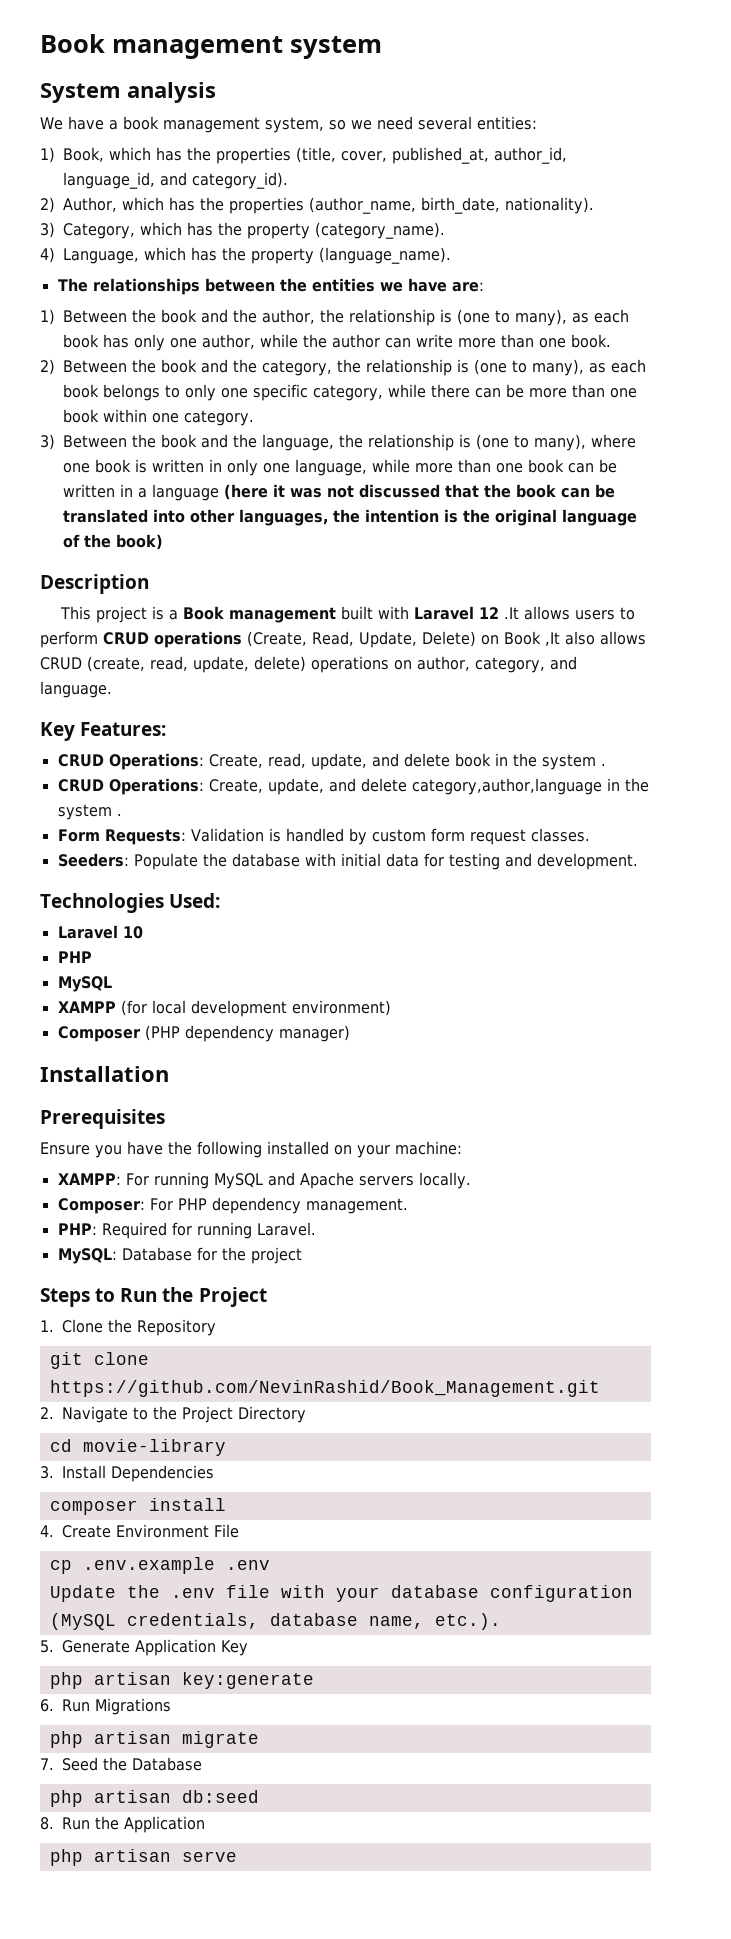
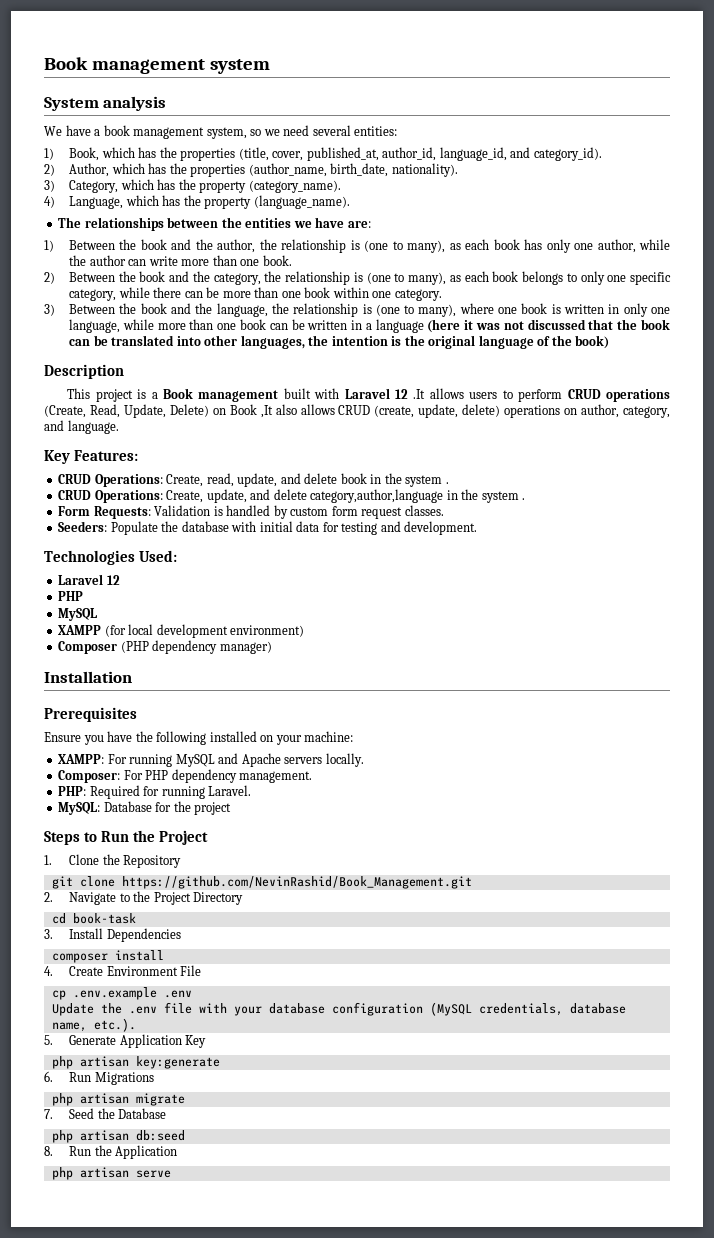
- This project is a Book management built with Laravel 12 .It allows users to perform CRUD operations (Create, Read, Update, Delete) on Book ,It also allows CRUD (create, read, update, delete) operations on author, category, and language.
+ This project is a Book management built with Laravel 12 .It allows users to perform CRUD operations (Create, Read, Update, Delete) on Book ,It also allows CRUD (create, update, delete) operations on author, category, and language.
  Technologies Used:
- Laravel 10
+ Laravel 12
- cd movie-library
+ cd book-task

